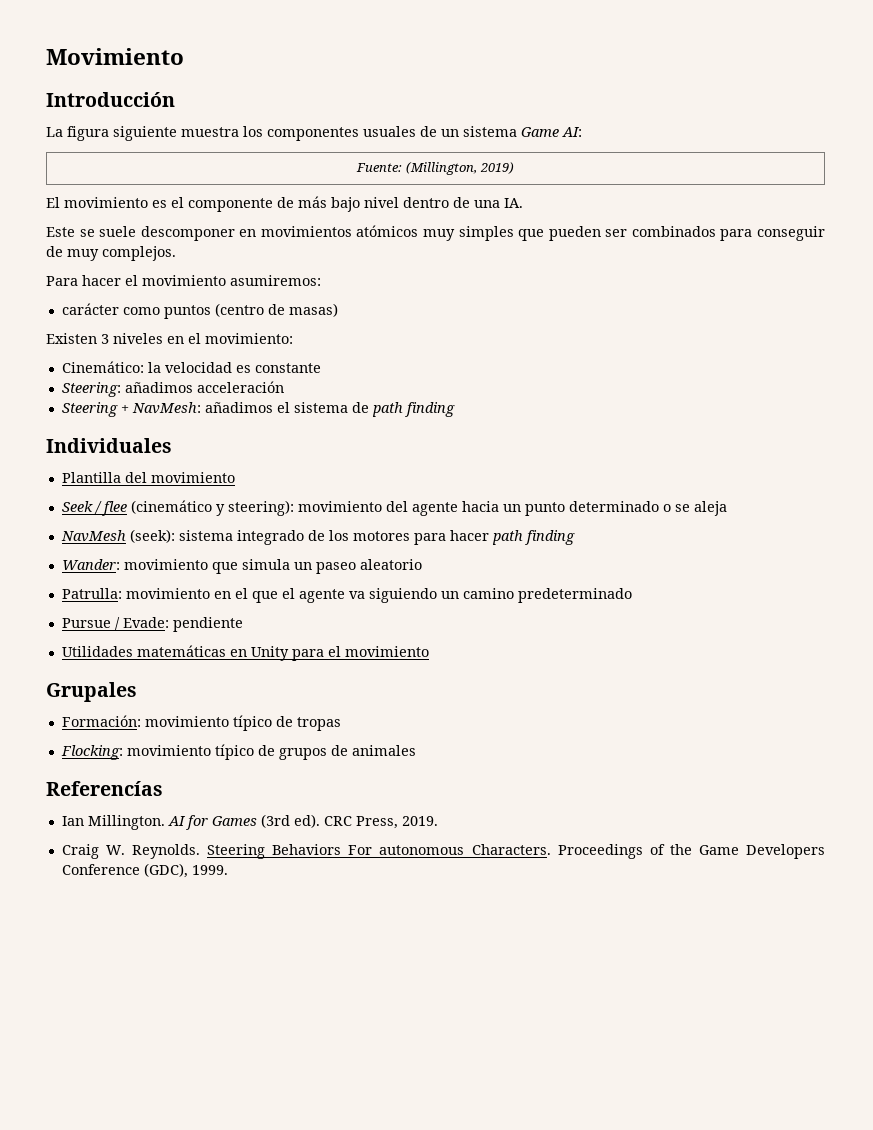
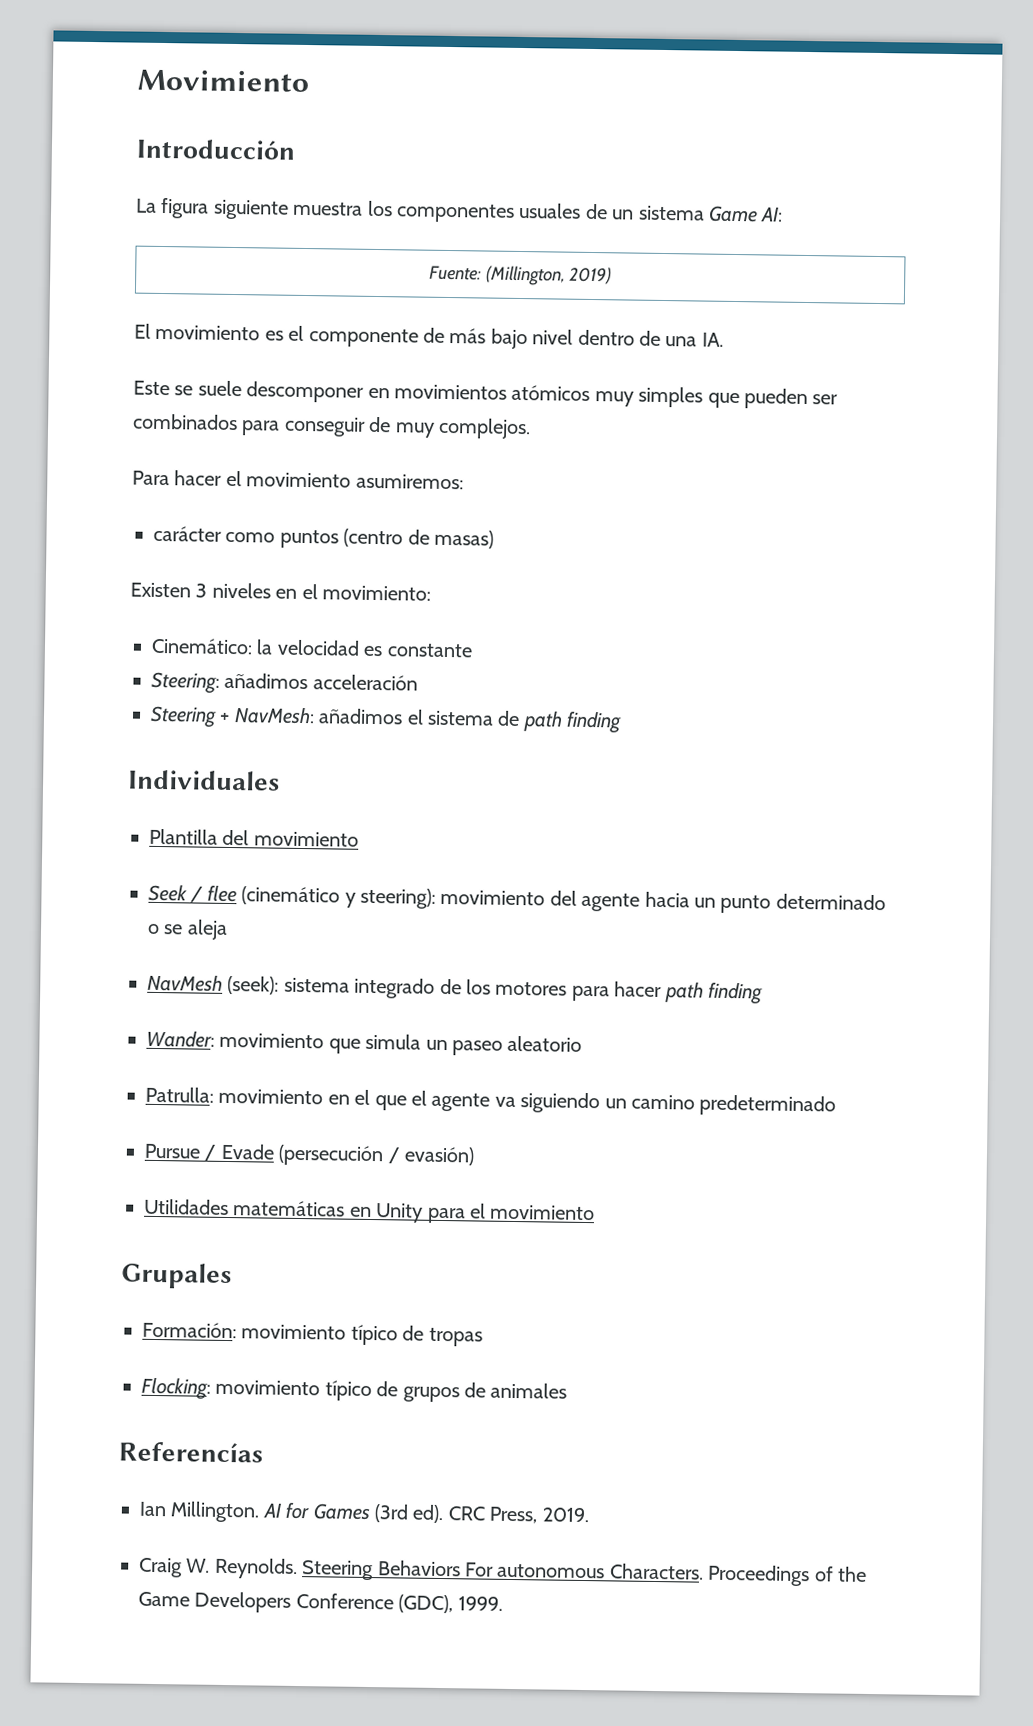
- Pursue / Evade: pendiente
+ Pursue / Evade (persecución / evasión)

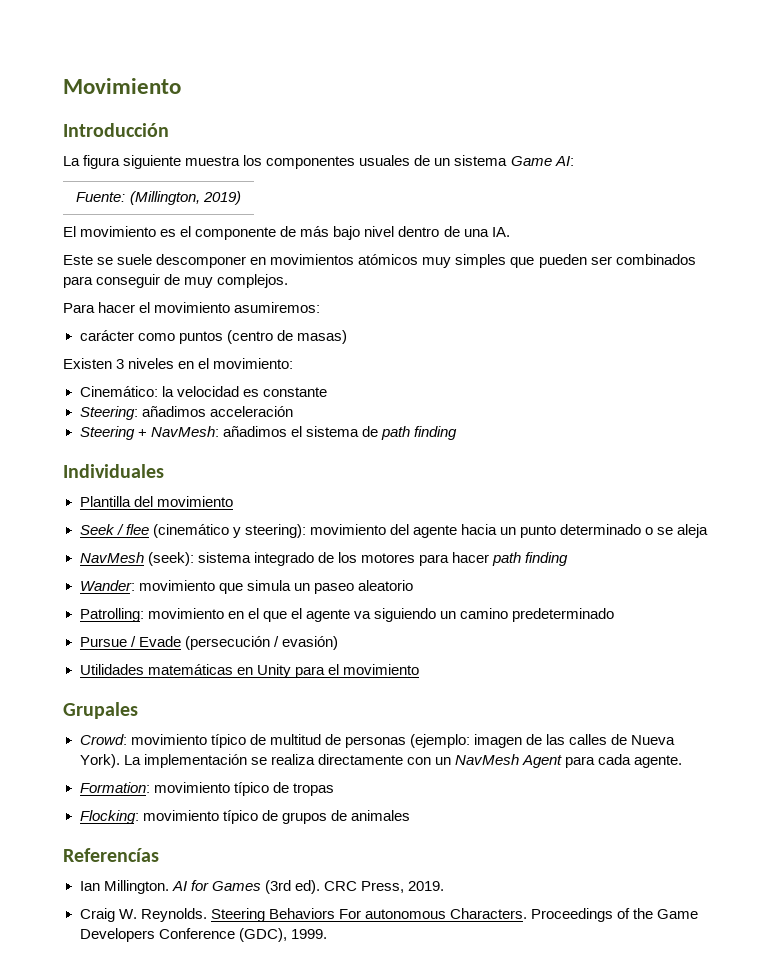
- Patrulla: movimiento en el que el agente va siguiendo un camino predeterminado
+ Patrolling: movimiento en el que el agente va siguiendo un camino predeterminado
- Formación: movimiento típico de tropas
+ Crowd: movimiento típico de multitud de personas (ejemplo: imagen de las calles de Nueva York). La implementación se realiza directamente con un NavMesh Agent para cada agente.
+ Formation: movimiento típico de tropas

